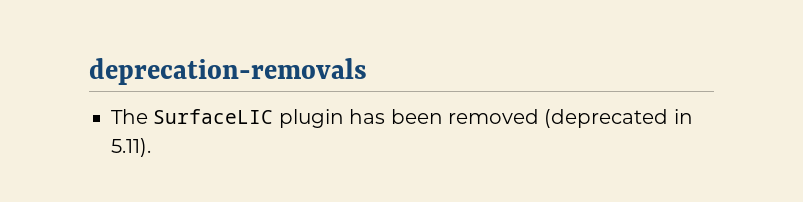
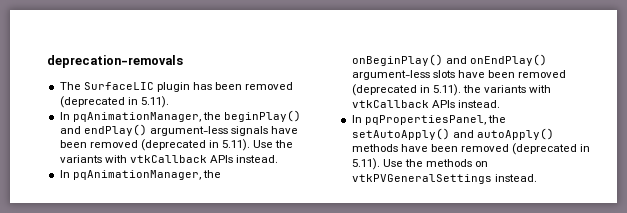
+ In pqAnimationManager, the beginPlay() and endPlay() argument-less signals have been removed (deprecated in 5.11). Use the variants with vtkCallback APIs instead.
+ In pqAnimationManager, the onBeginPlay() and onEndPlay() argument-less slots have been removed (deprecated in 5.11). the variants with vtkCallback APIs instead.
+ In pqPropertiesPanel, the setAutoApply() and autoApply() methods have been removed (deprecated in 5.11). Use the methods on vtkPVGeneralSettings instead.

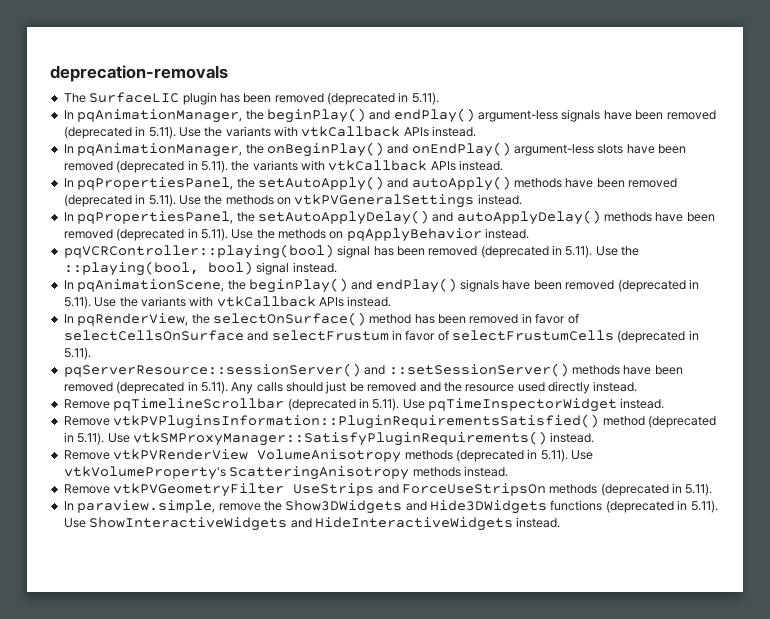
+ In pqPropertiesPanel, the setAutoApplyDelay() and autoApplyDelay() methods have been removed (deprecated in 5.11). Use the methods on pqApplyBehavior instead.
+ pqVCRController::playing(bool) signal has been removed (deprecated in 5.11). Use the ::playing(bool, bool) signal instead.
+ In pqAnimationScene, the beginPlay() and endPlay() signals have been removed (deprecated in 5.11). Use the variants with vtkCallback APIs instead.
+ In pqRenderView, the selectOnSurface() method has been removed in favor of selectCellsOnSurface and selectFrustum in favor of selectFrustumCells (deprecated in 5.11).
+ pqServerResource::sessionServer() and ::setSessionServer() methods have been removed (deprecated in 5.11). Any calls should just be removed and the resource used directly instead.
+ Remove pqTimelineScrollbar (deprecated in 5.11). Use pqTimeInspectorWidget instead.
+ Remove vtkPVPluginsInformation::PluginRequirementsSatisfied() method (deprecated in 5.11). Use vtkSMProxyManager::SatisfyPluginRequirements() instead.
+ Remove vtkPVRenderView VolumeAnisotropy methods (deprecated in 5.11). Use vtkVolumeProperty's ScatteringAnisotropy methods instead.
+ Remove vtkPVGeometryFilter UseStrips and ForceUseStripsOn methods (deprecated in 5.11).
+ In paraview.simple, remove the Show3DWidgets and Hide3DWidgets functions (deprecated in 5.11). Use ShowInteractiveWidgets and HideInteractiveWidgets instead.

